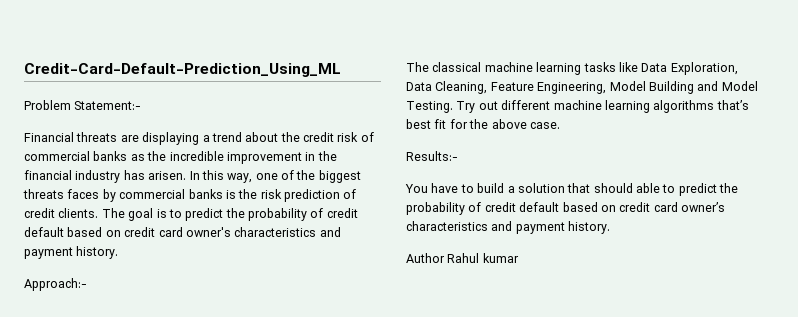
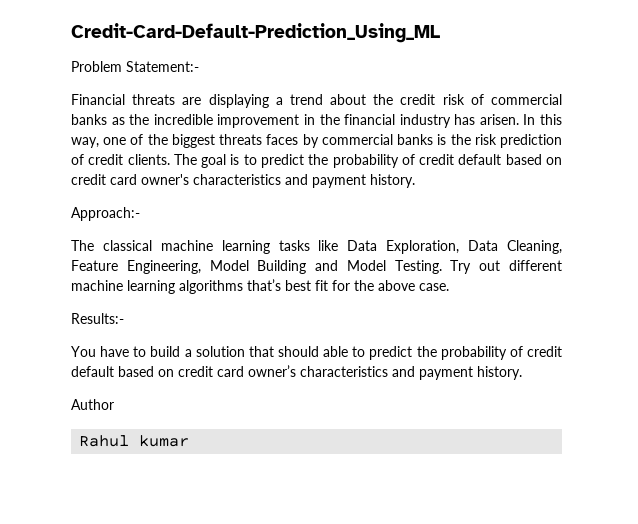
- Author Rahul kumar
+ Author
+ Rahul kumar

